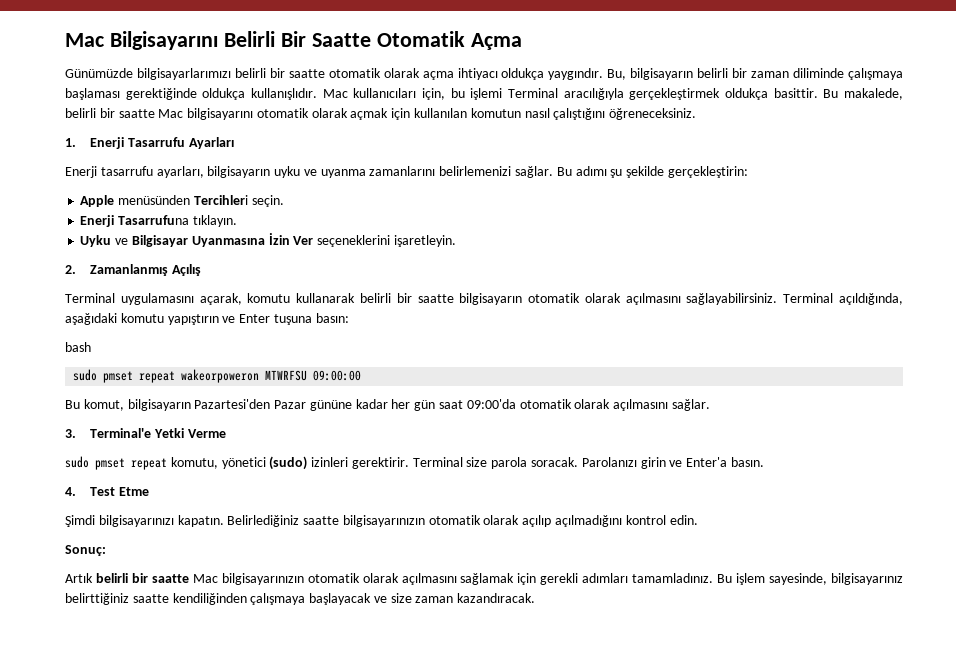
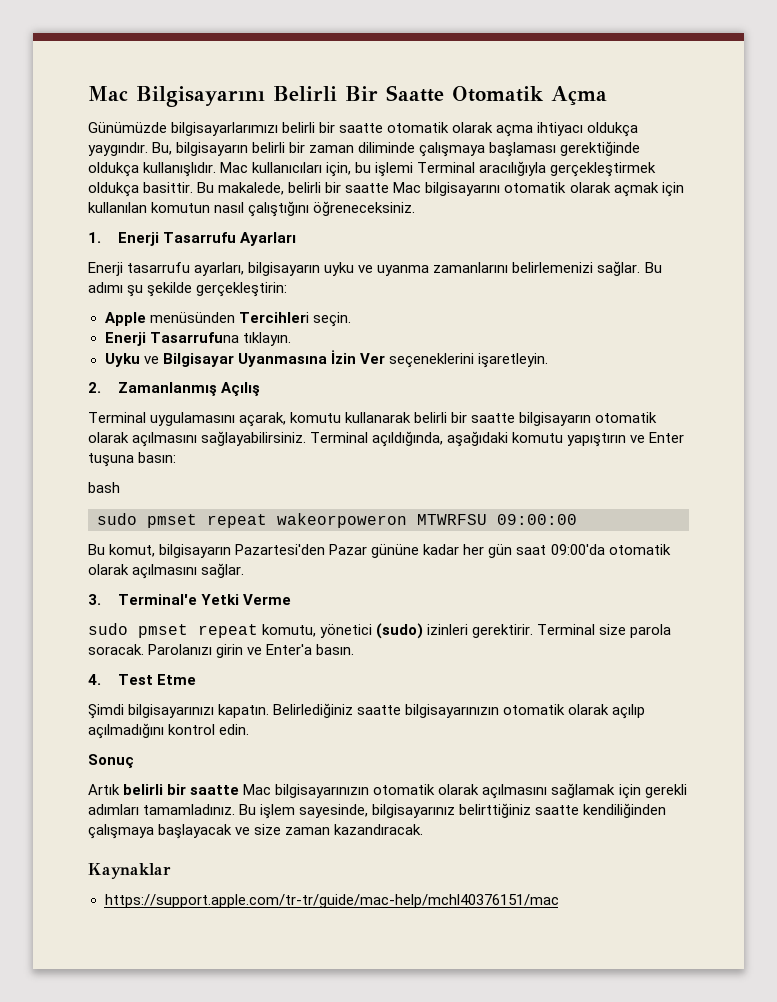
- Sonuç:
+ Sonuç
+ Kaynaklar
+ https://support.apple.com/tr-tr/guide/mac-help/mchl40376151/mac

